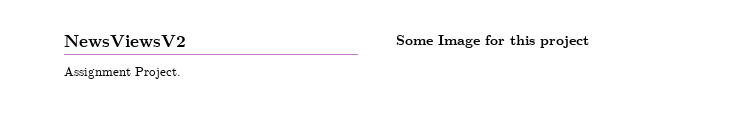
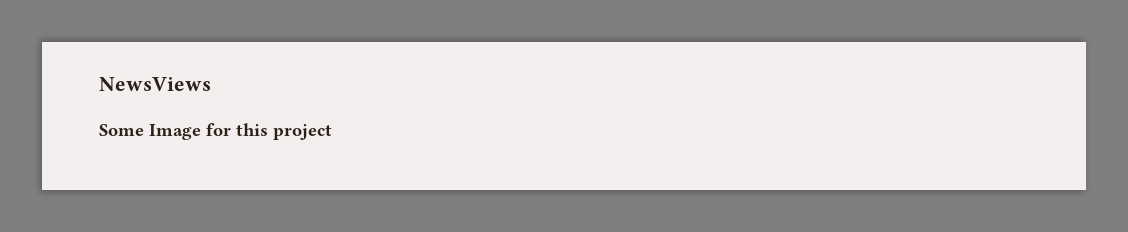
- NewsViewsV2
- Assignment Project.
+ NewsViews

